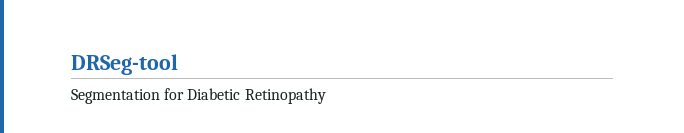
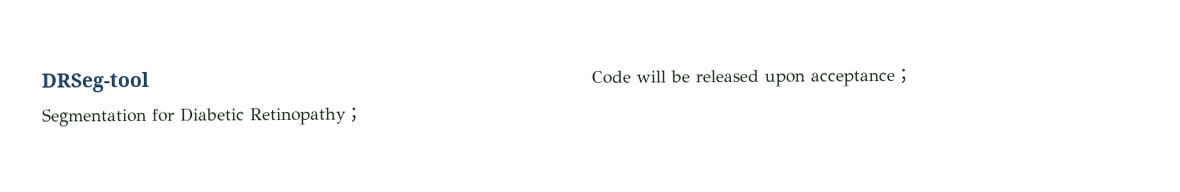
- Segmentation for Diabetic Retinopathy
+ Segmentation for Diabetic Retinopathy；
+ Code will be released upon acceptance；

